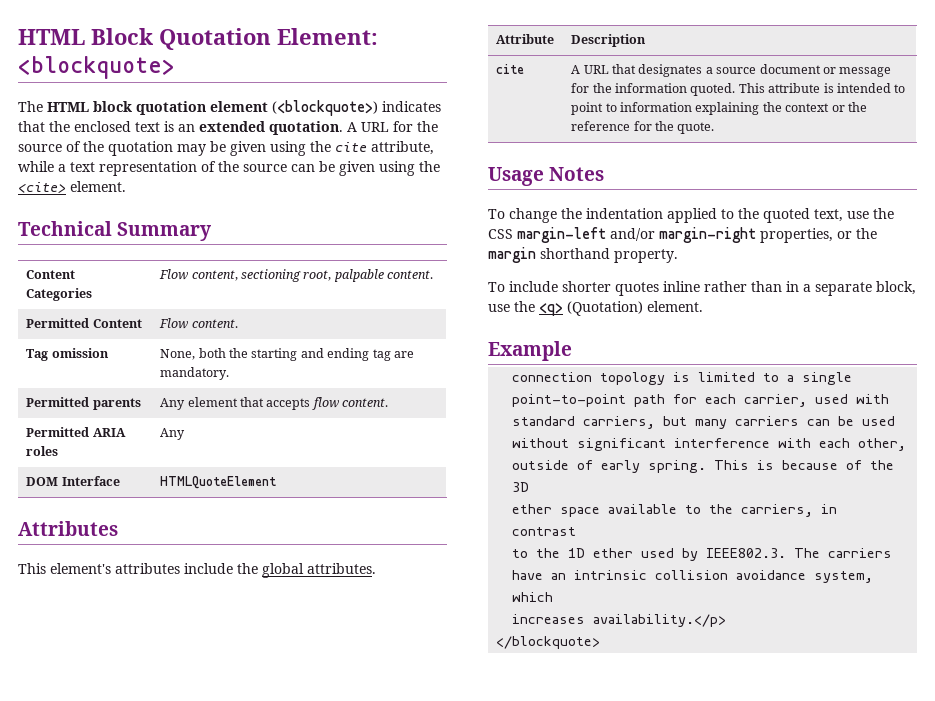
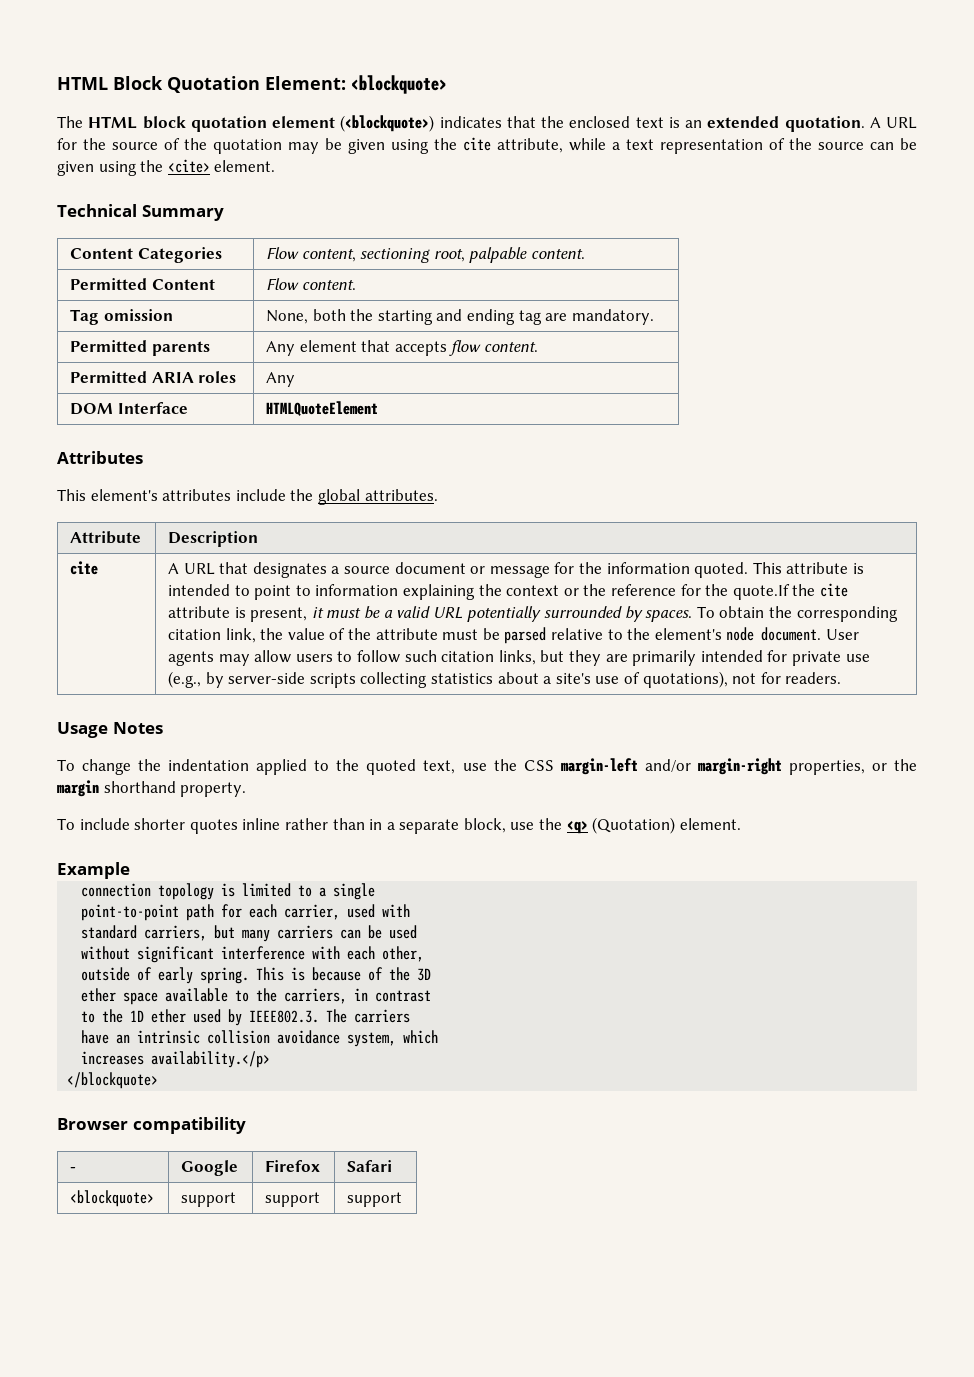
- This attribute is intended to point to information explaining the context or the reference for the quote.
+ This attribute is intended to point to information explaining the context or the reference for the quote.If the cite attribute is present, it must be a valid URL potentially surrounded by spaces. To obtain the corresponding citation link, the value of the attribute must be parsed relative to the element's node document. User agents may allow users to follow such citation links, but they are primarily intended for private use (e.g., by server-side scripts collecting statistics about a site's use of quotations), not for readers.
+ Browser compatibility
+ - | Google | Firefox | Safari
+ <blockquote> | support | support | support

